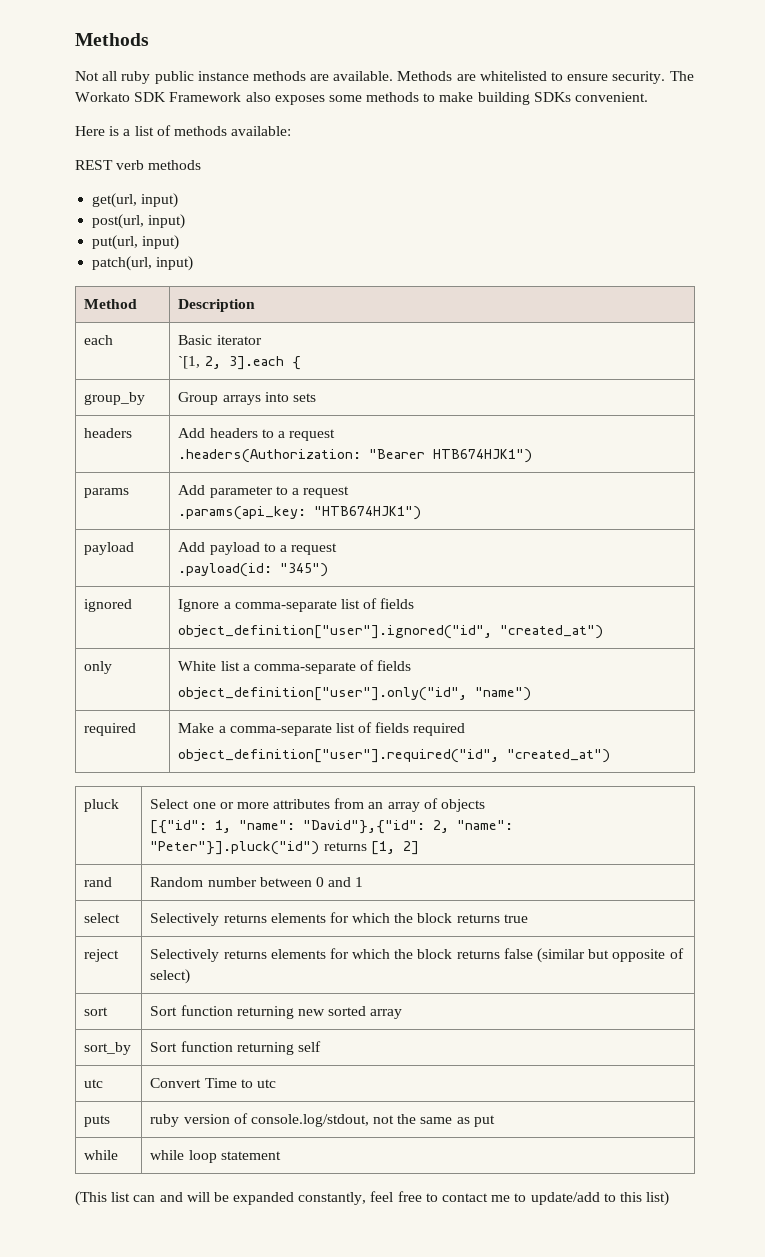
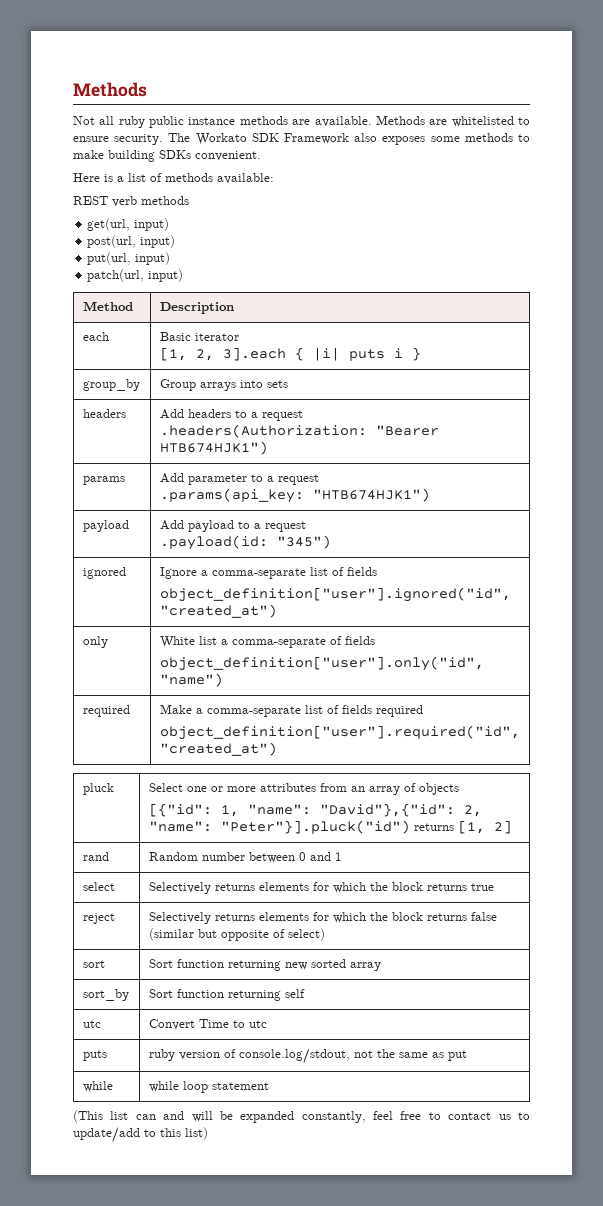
  each | Basic iterator
- `[1, 2, 3].each {
+ [1, 2, 3].each { |i| puts i }
- (This list can and will be expanded constantly, feel free to contact me to update/add to this list)
+ (This list can and will be expanded constantly, feel free to contact us to update/add to this list)

